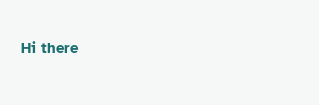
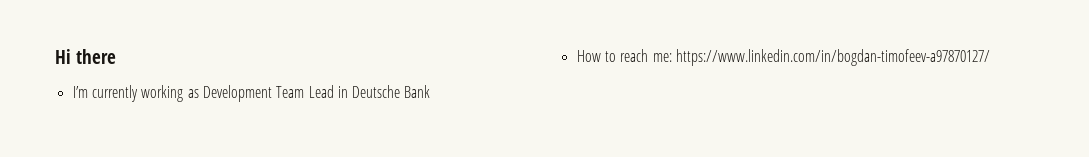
+ I’m currently working as Development Team Lead in Deutsche Bank
+ How to reach me: https://www.linkedin.com/in/bogdan-timofeev-a97870127/

